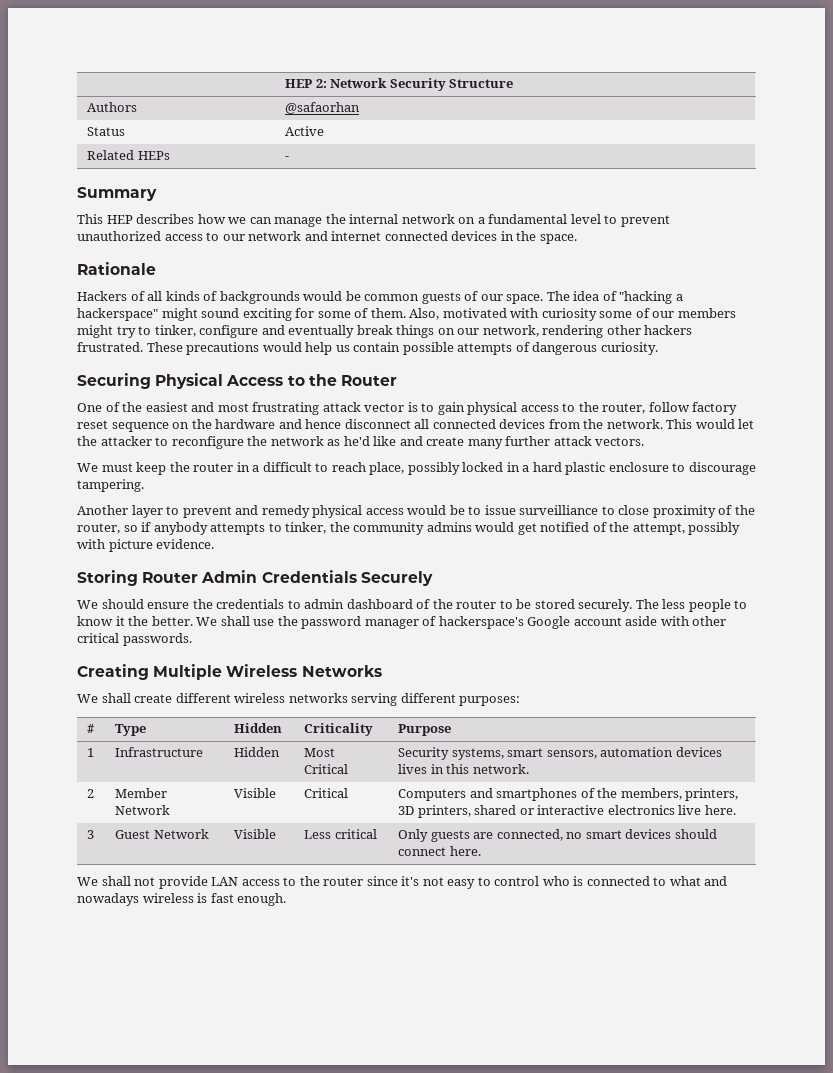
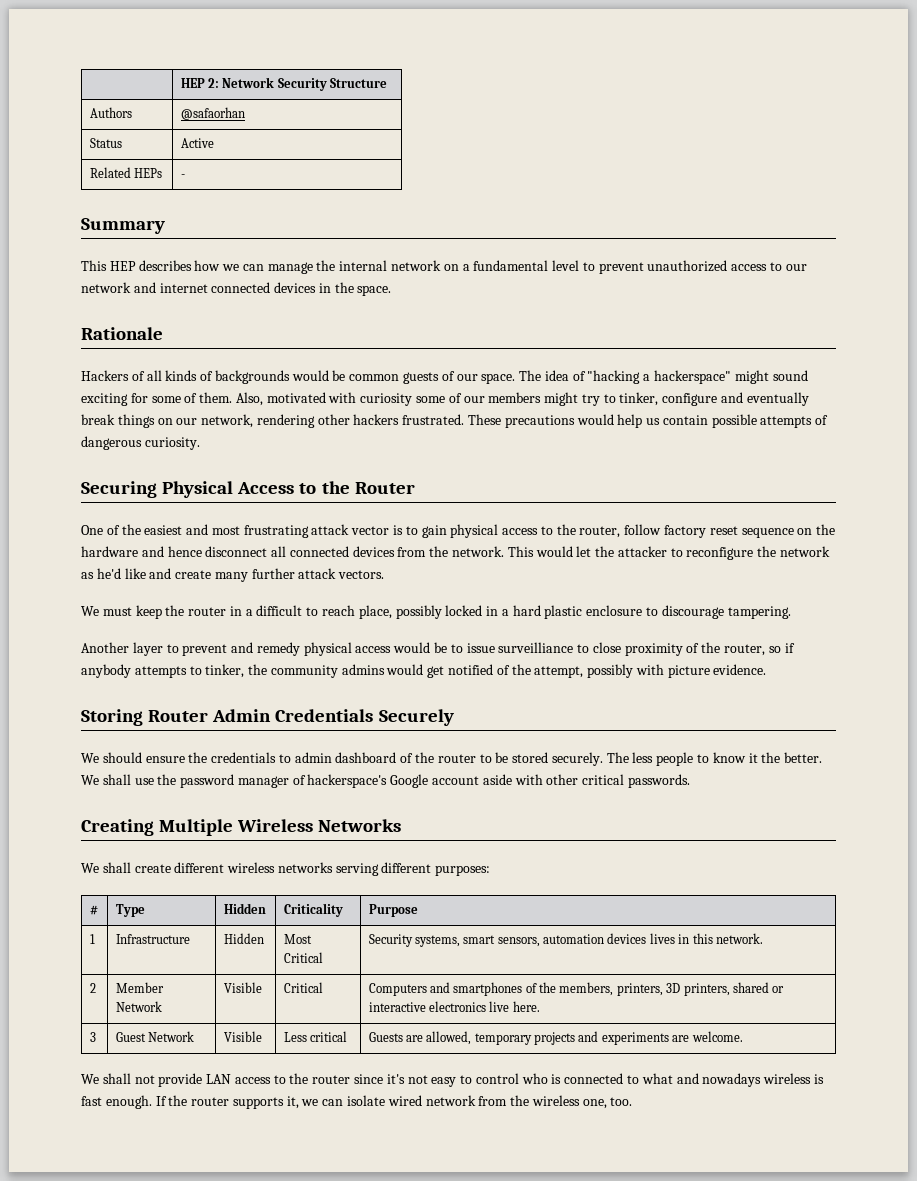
- 3 | Guest Network | Visible | Less critical | Only guests are connected, no smart devices should connect here.
+ 3 | Guest Network | Visible | Less critical | Guests are allowed, temporary projects and experiments are welcome.
+ If the router supports it, we can isolate wired network from the wireless one, too.

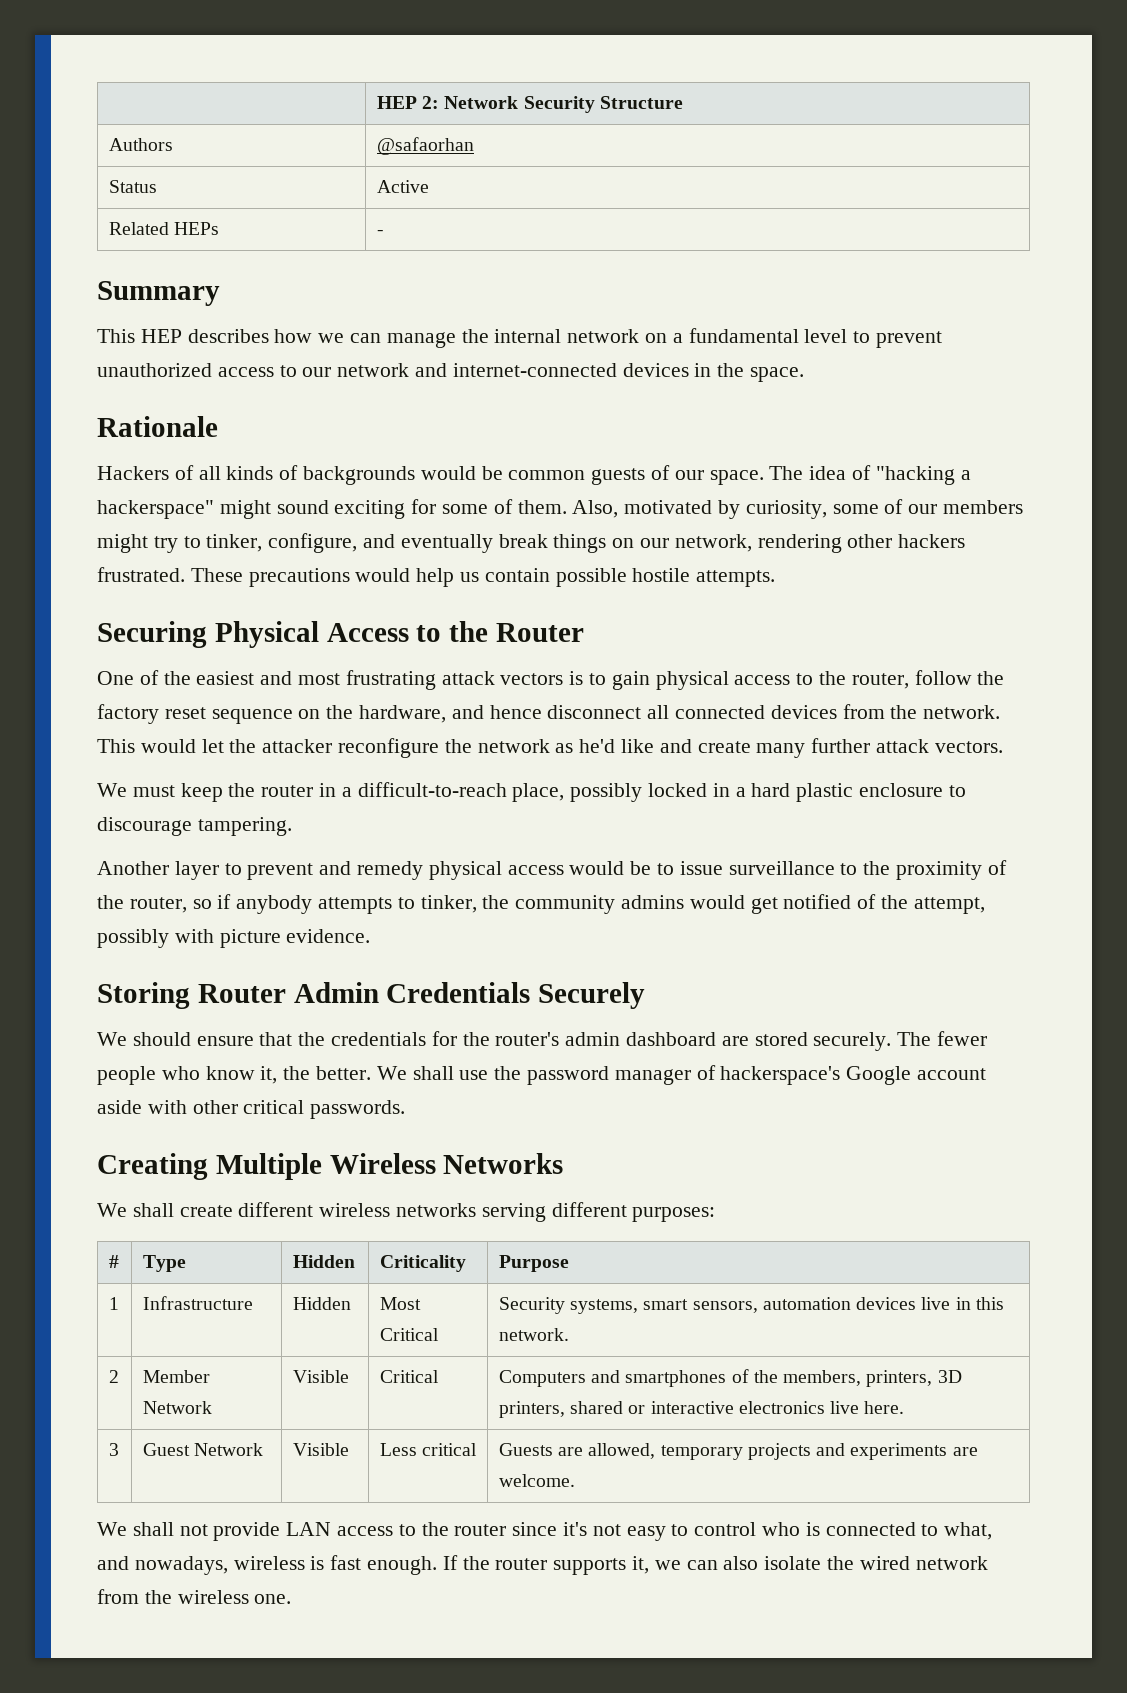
- This HEP describes how we can manage the internal network on a fundamental level to prevent unauthorized access to our network and internet connected devices in the space.
+ This HEP describes how we can manage the internal network on a fundamental level to prevent unauthorized access to our network and internet-connected devices in the space.
- Also, motivated with curiosity some of our members might try to tinker, configure and eventually break things on our network, rendering other hackers frustrated.
+ Also, motivated by curiosity, some of our members might try to tinker, configure, and eventually break things on our network, rendering other hackers frustrated.
- These precautions would help us contain possible attempts of dangerous curiosity.
+ These precautions would help us contain possible hostile attempts.
- One of the easiest and most frustrating attack vector is to gain physical access to the router, follow factory reset sequence on the hardware and hence disconnect all connected devices from the network.
+ One of the easiest and most frustrating attack vectors is to gain physical access to the router, follow the factory reset sequence on the hardware, and hence disconnect all connected devices from the network.
- This would let the attacker to reconfigure the network as he'd like and create many further attack vectors.
+ This would let the attacker reconfigure the network as he'd like and create many further attack vectors.
- We must keep the router in a difficult to reach place, possibly locked in a hard plastic enclosure to discourage tampering.
+ We must keep the router in a difficult-to-reach place, possibly locked in a hard plastic enclosure to discourage tampering.
- Another layer to prevent and remedy physical access would be to issue surveilliance to close proximity of the router, so if anybody attempts to tinker, the community admins would get notified of the attempt, possibly with picture evidence.
+ Another layer to prevent and remedy physical access would be to issue surveillance to the proximity of the router, so if anybody attempts to tinker, the community admins would get notified of the attempt, possibly with picture evidence.
- We should ensure the credentials to admin dashboard of the router to be stored securely. The less people to know it the better.
+ We should ensure that the credentials for the router's admin dashboard are stored securely. The fewer people who know it, the better.
- 1 | Infrastructure | Hidden | Most Critical | Security systems, smart sensors, automation devices lives in this network.
+ 1 | Infrastructure | Hidden | Most Critical | Security systems, smart sensors, automation devices live in this network.
- We shall not provide LAN access to the router since it's not easy to control who is connected to what and nowadays wireless is fast enough.
+ We shall not provide LAN access to the router since it's not easy to control who is connected to what, and nowadays, wireless is fast enough.
- If the router supports it, we can isolate wired network from the wireless one, too.
+ If the router supports it, we can also isolate the wired network from the wireless one.

